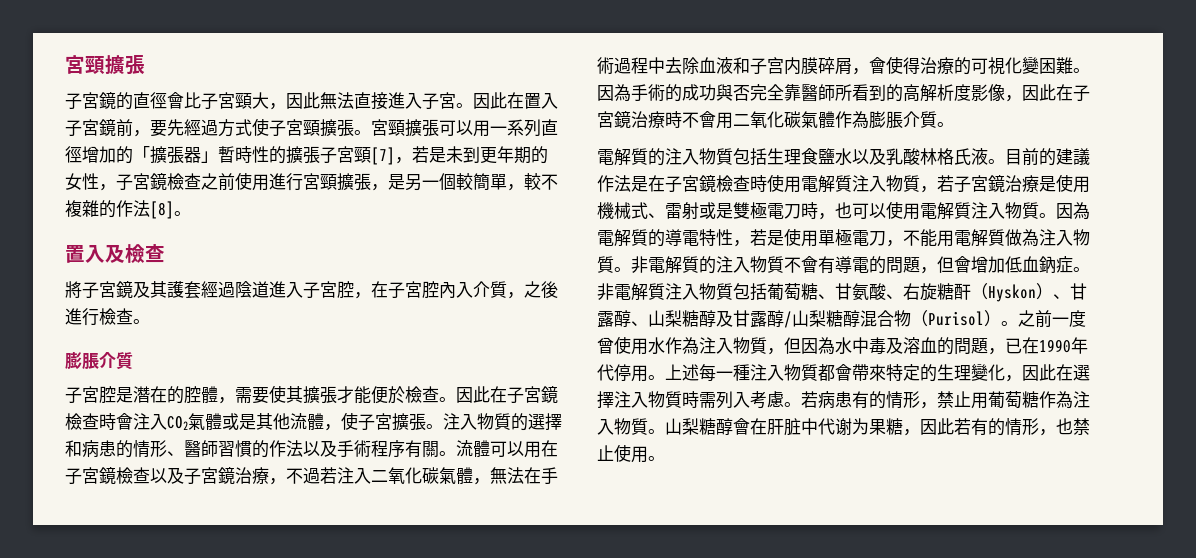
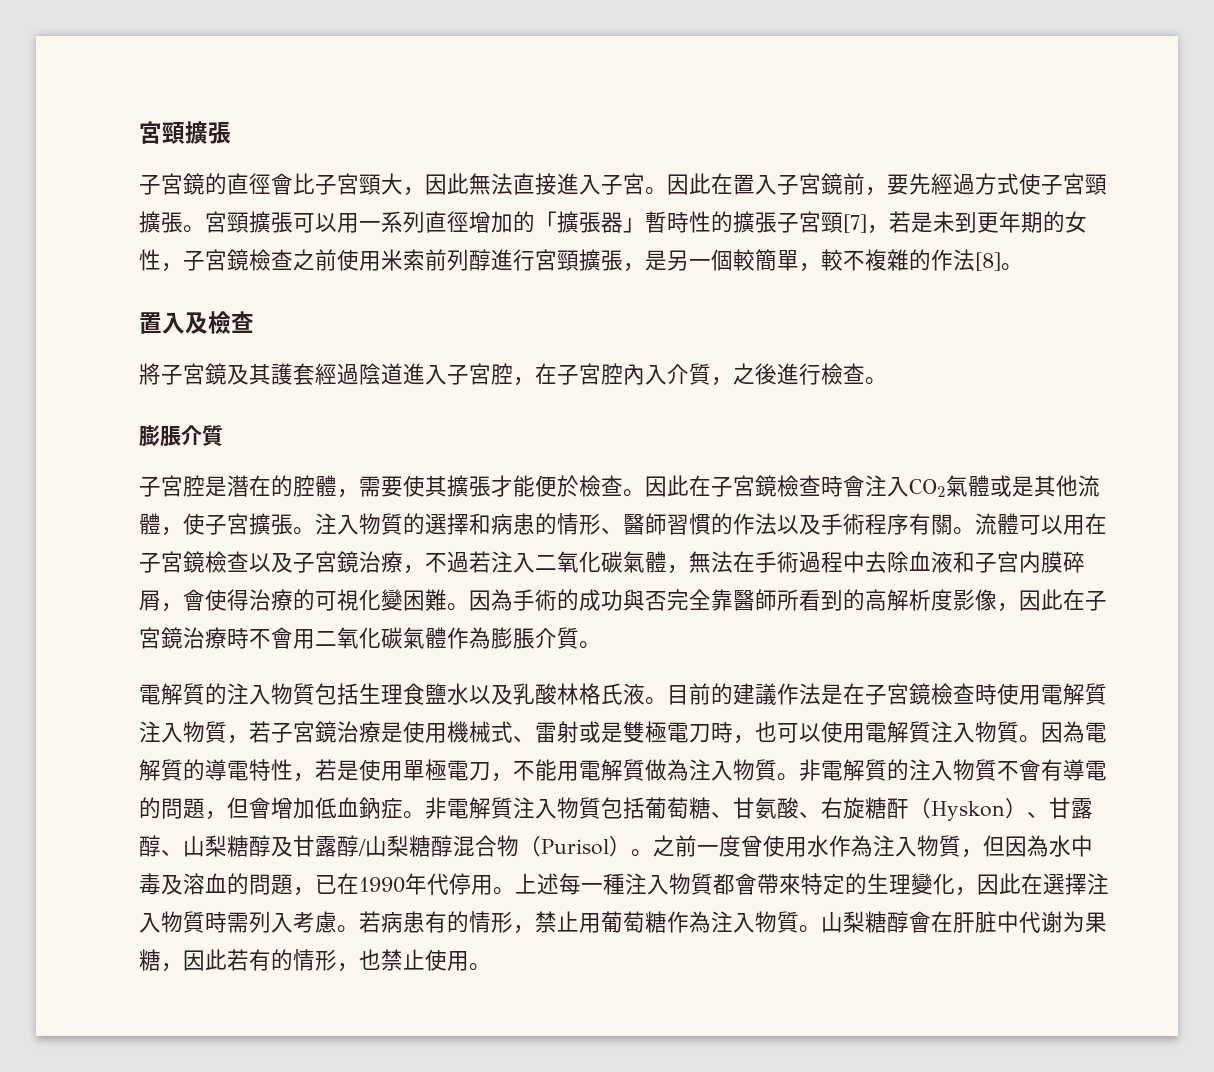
- 宮頸擴張可以用一系列直徑增加的「擴張器」暫時性的擴張子宮頸[7]，若是未到更年期的女性，子宮鏡檢查之前使用進行宮頸擴張，是另一個較簡單，較不複雜的作法[8]。
+ 宮頸擴張可以用一系列直徑增加的「擴張器」暫時性的擴張子宮頸[7]，若是未到更年期的女性，子宮鏡檢查之前使用米索前列醇進行宮頸擴張，是另一個較簡單，較不複雜的作法[8]。

